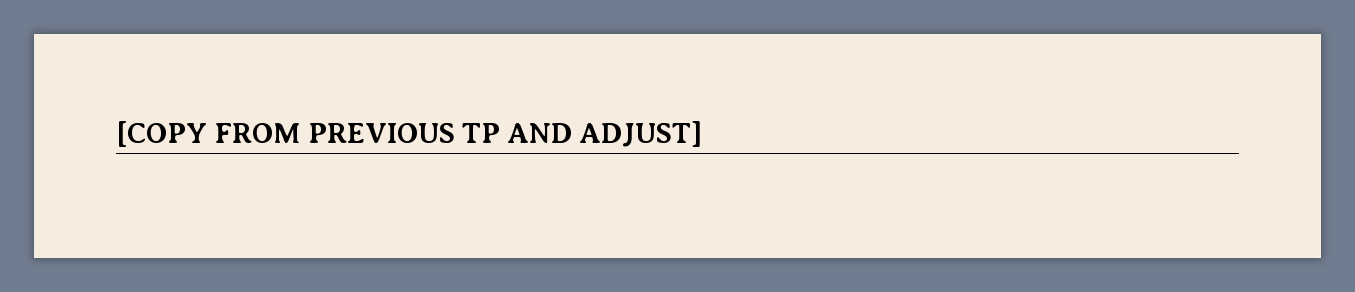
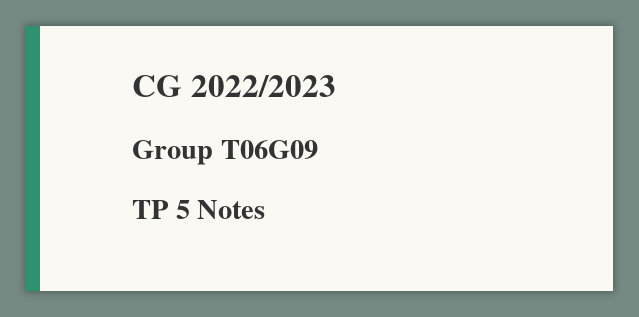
- [COPY FROM PREVIOUS TP AND ADJUST]
+ CG 2022/2023
+ Group T06G09
+ TP 5 Notes

